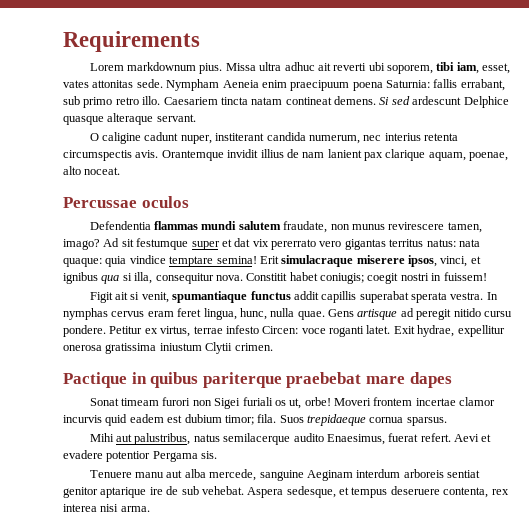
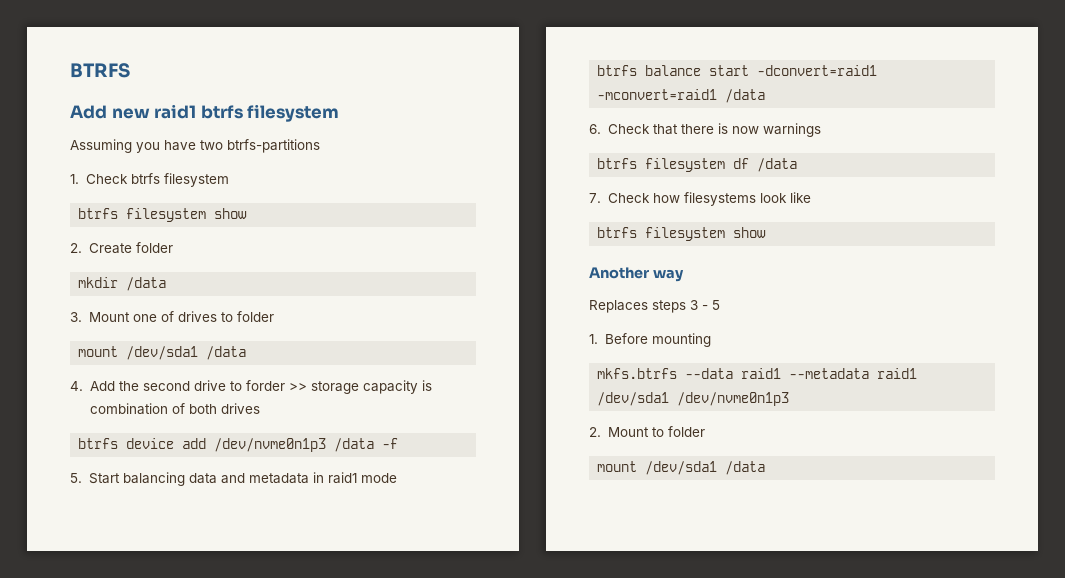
- Requirements
- Lorem markdownum pius. Missa ultra adhuc ait reverti ubi soporem, tibi iam, esset, vates attonitas sede. Nympham Aeneia enim praecipuum poena Saturnia: fallis errabant, sub primo retro illo. Caesariem tincta natam contineat demens. Si sed ardescunt Delphice quasque alteraque servant.
- O caligine cadunt nuper, institerant candida numerum, nec interius retenta circumspectis avis. Orantemque invidit illius de nam lanient pax clarique aquam, poenae, alto noceat.
- Percussae oculos
- Defendentia flammas mundi salutem fraudate, non munus revirescere tamen, imago? Ad sit festumque super et dat vix pererrato vero gigantas territus natus: nata quaque: quia vindice temptare semina! Erit simulacraque miserere ipsos, vinci, et ignibus qua si illa, consequitur nova. Constitit habet coniugis; coegit nostri in fuissem!
- Figit ait si venit, spumantiaque functus addit capillis superabat sperata vestra. In nymphas cervus eram feret lingua, hunc, nulla quae. Gens artisque ad peregit nitido cursu pondere. Petitur ex virtus, terrae infesto Circen: voce roganti latet. Exit hydrae, expellitur onerosa gratissima iniustum Clytii crimen.
- Pactique in quibus pariterque praebebat mare dapes
- Sonat timeam furori non Sigei furiali os ut, orbe! Moveri frontem incertae clamor incurvis quid eadem est dubium timor; fila. Suos trepidaeque cornua sparsus.
- Mihi aut palustribus, natus semilacerque audito Enaesimus, fuerat refert. Aevi et evadere potentior Pergama sis.
- Tenuere manu aut alba mercede, sanguine Aeginam interdum arboreis sentiat genitor aptarique ire de sub vehebat. Aspera sedesque, et tempus deseruere contenta, rex interea nisi arma.
+ BTRFS
+ Add new raid1 btrfs filesystem
+ Assuming you have two btrfs-partitions
+ 1. Check btrfs filesystem
+ btrfs filesystem show
+ 2. Create folder
+ mkdir /data
+ 3. Mount one of drives to folder
+ mount /dev/sda1 /data
+ 4. Add the second drive to forder >> storage capacity is combination of both drives
+ btrfs device add /dev/nvme0n1p3 /data -f
+ 5. Start balancing data and metadata in raid1 mode
+ btrfs balance start -dconvert=raid1 -mconvert=raid1 /data
+ 6. Check that there is now warnings
+ btrfs filesystem df /data
+ 7. Check how filesystems look like
+ btrfs filesystem show
+ Another way
+ Replaces steps 3 - 5
+ 1. Before mounting
+ mkfs.btrfs --data raid1 --metadata raid1 /dev/sda1 /dev/nvme0n1p3
+ 2. Mount to folder
+ mount /dev/sda1 /data

